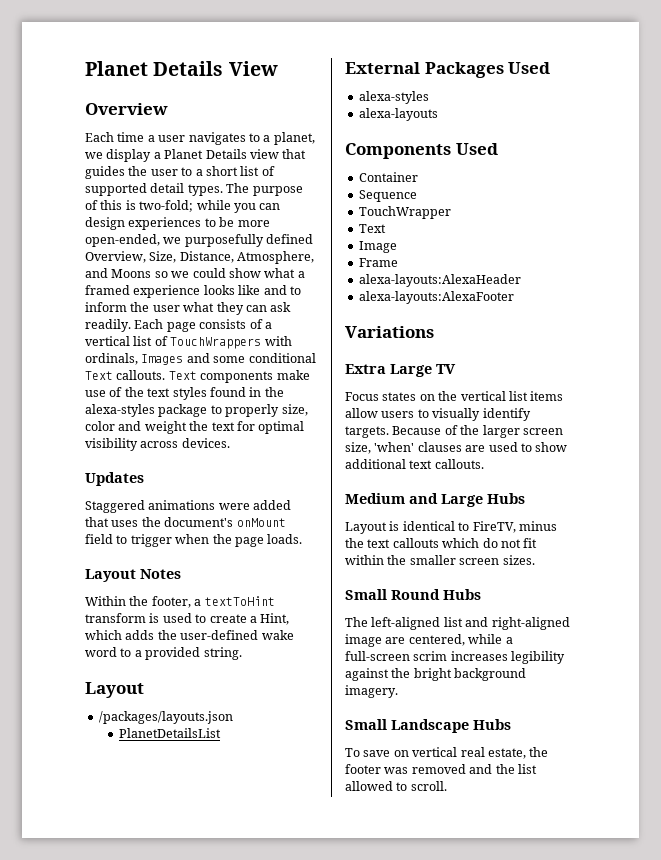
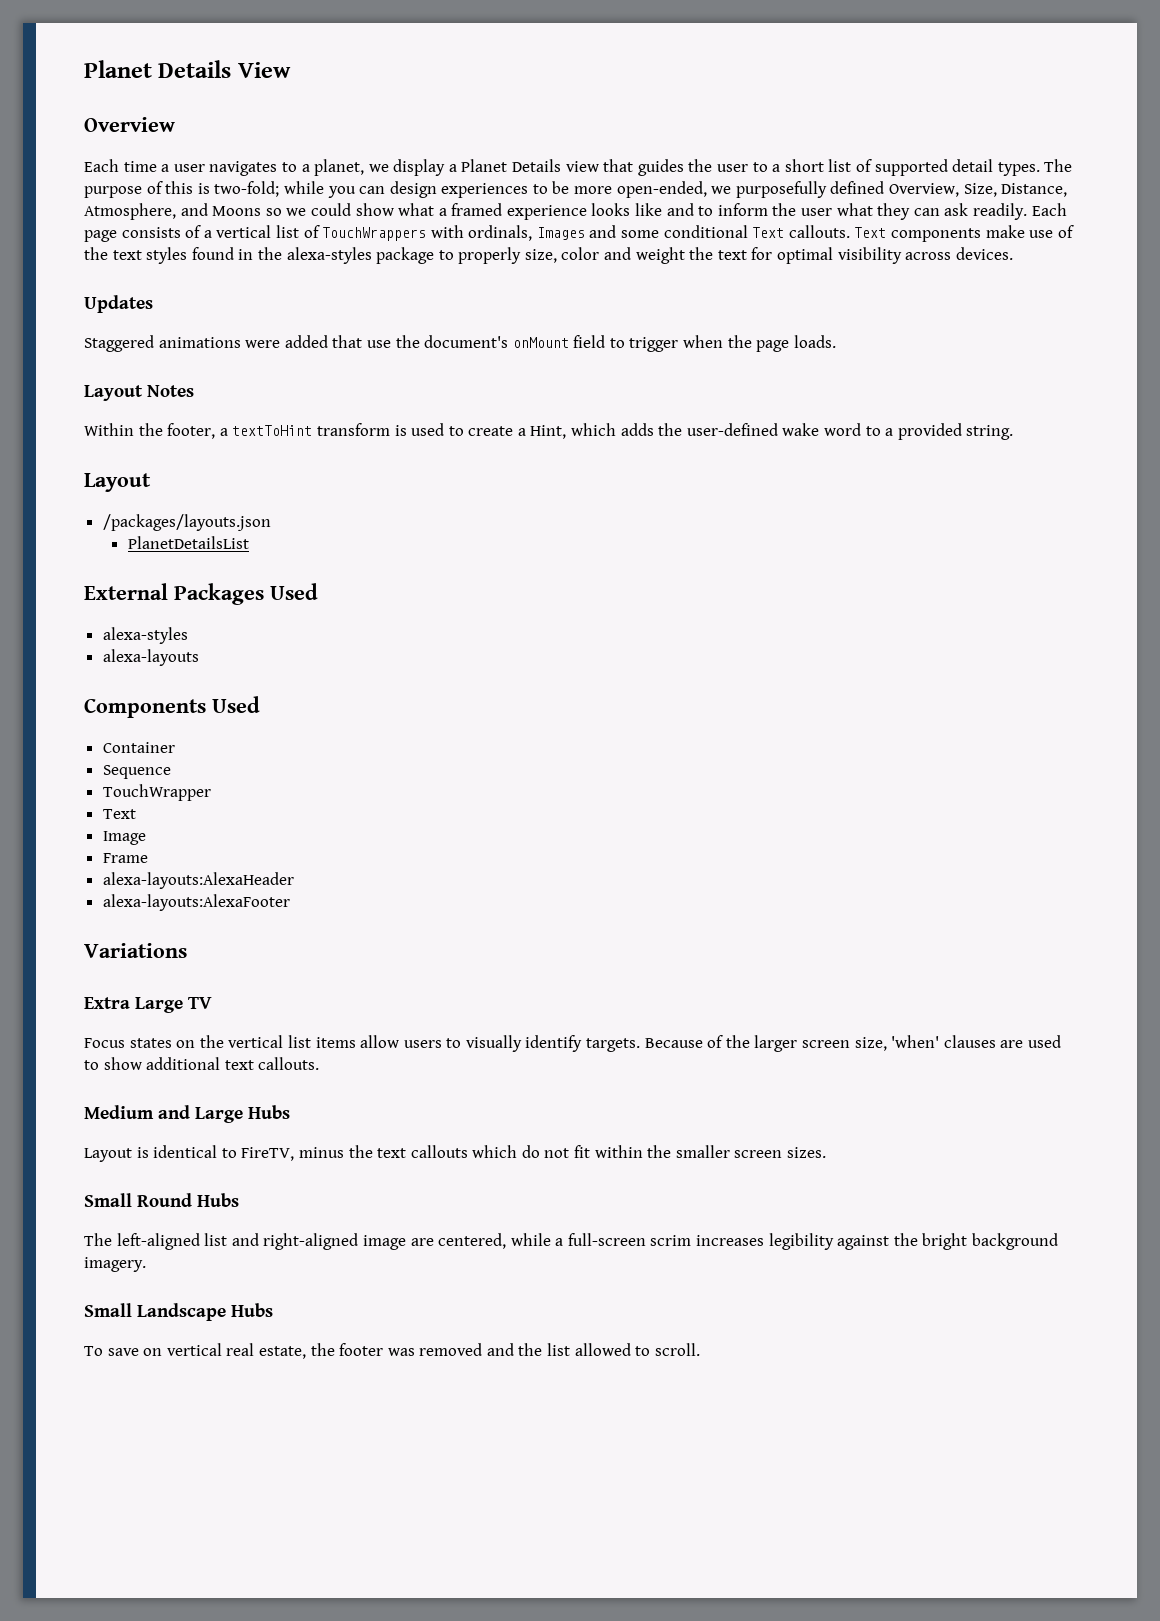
- Staggered animations were added that uses the document's onMount field to trigger when the page loads.
+ Staggered animations were added that use the document's onMount field to trigger when the page loads.

